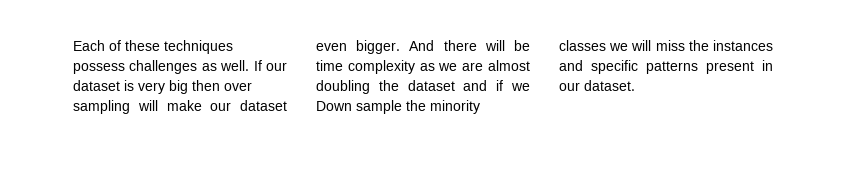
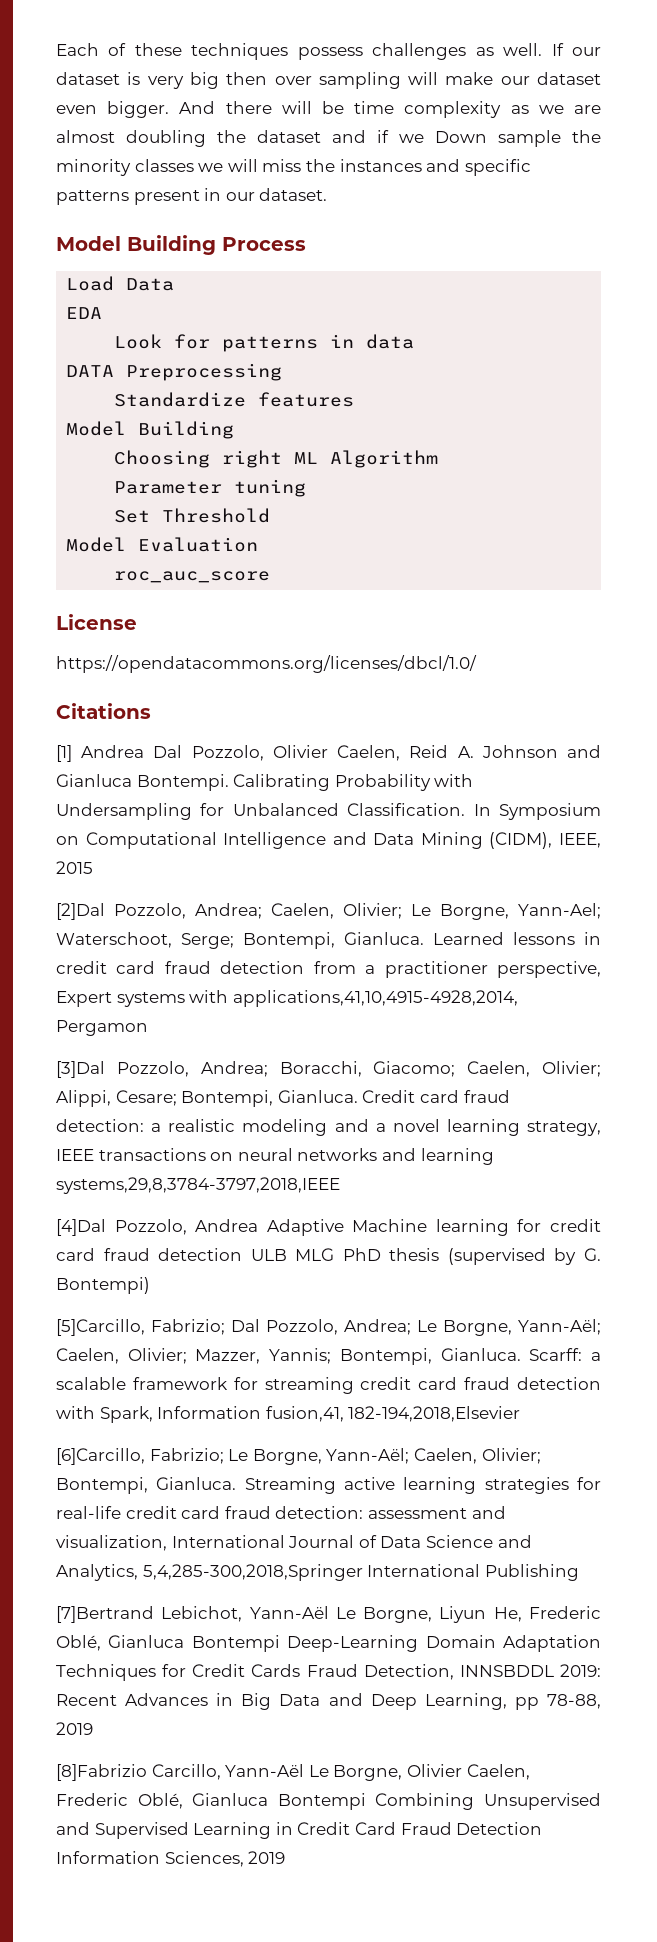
+ Model Building Process
+ Load Data
+ EDA
+ Look for patterns in data
+ DATA Preprocessing
+ Standardize features
+ Model Building
+ Choosing right ML Algorithm
+ Parameter tuning
+ Set Threshold
+ Model Evaluation
+ roc_auc_score
+ License
+ https://opendatacommons.org/licenses/dbcl/1.0/
+ Citations
+ [1] Andrea Dal Pozzolo, Olivier Caelen, Reid A. Johnson and Gianluca Bontempi. Calibrating Probability with Undersampling for Unbalanced Classification. In Symposium on Computational Intelligence and Data Mining (CIDM), IEEE, 2015
+ [2]Dal Pozzolo, Andrea; Caelen, Olivier; Le Borgne, Yann-Ael; Waterschoot, Serge; Bontempi, Gianluca. Learned lessons in credit card fraud detection from a practitioner perspective, Expert systems with applications,41,10,4915-4928,2014, Pergamon
+ [3]Dal Pozzolo, Andrea; Boracchi, Giacomo; Caelen, Olivier; Alippi, Cesare; Bontempi, Gianluca. Credit card fraud detection: a realistic modeling and a novel learning strategy, IEEE transactions on neural networks and learning systems,29,8,3784-3797,2018,IEEE
+ [4]Dal Pozzolo, Andrea Adaptive Machine learning for credit card fraud detection ULB MLG PhD thesis (supervised by G. Bontempi)
+ [5]Carcillo, Fabrizio; Dal Pozzolo, Andrea; Le Borgne, Yann-Aël; Caelen, Olivier; Mazzer, Yannis; Bontempi, Gianluca. Scarff: a scalable framework for streaming credit card fraud detection with Spark, Information fusion,41, 182-194,2018,Elsevier
+ [6]Carcillo, Fabrizio; Le Borgne, Yann-Aël; Caelen, Olivier; Bontempi, Gianluca. Streaming active learning strategies for real-life credit card fraud detection: assessment and visualization, International Journal of Data Science and Analytics, 5,4,285-300,2018,Springer International Publishing
+ [7]Bertrand Lebichot, Yann-Aël Le Borgne, Liyun He, Frederic Oblé, Gianluca Bontempi Deep-Learning Domain Adaptation Techniques for Credit Cards Fraud Detection, INNSBDDL 2019: Recent Advances in Big Data and Deep Learning, pp 78-88, 2019
+ [8]Fabrizio Carcillo, Yann-Aël Le Borgne, Olivier Caelen, Frederic Oblé, Gianluca Bontempi Combining Unsupervised and Supervised Learning in Credit Card Fraud Detection Information Sciences, 2019

